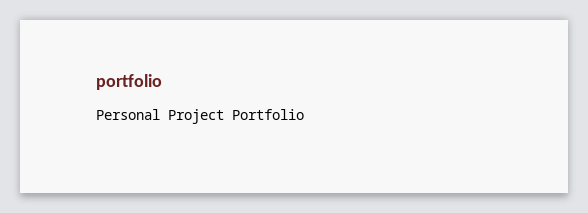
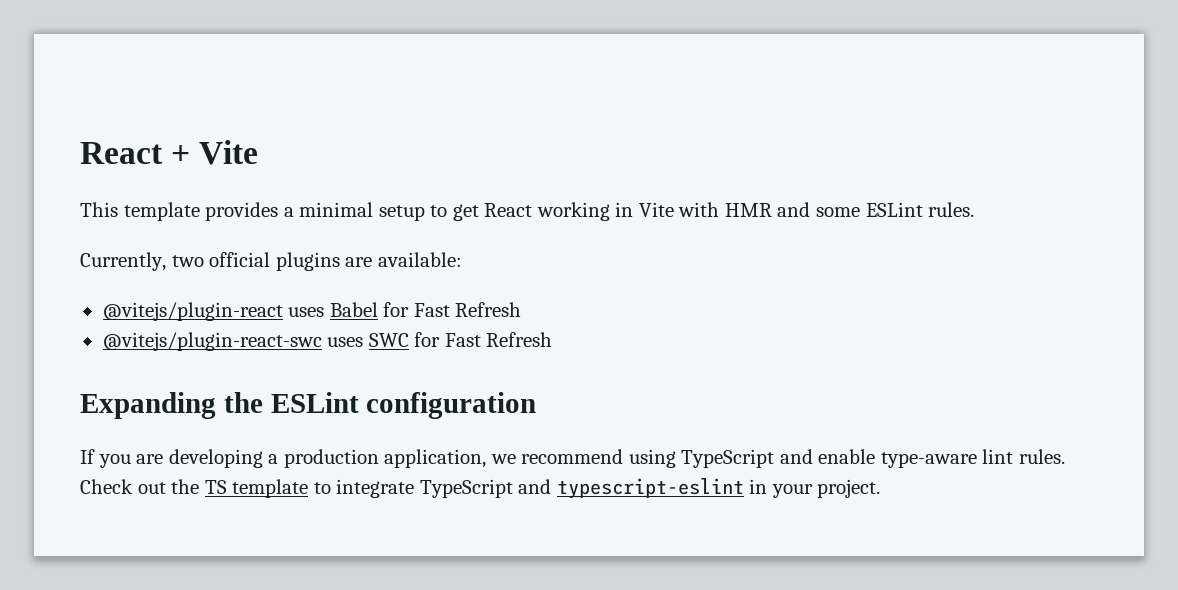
- portfolio
- Personal Project Portfolio
+ React + Vite
+ This template provides a minimal setup to get React working in Vite with HMR and some ESLint rules.
+ Currently, two official plugins are available:
+ @vitejs/plugin-react uses Babel for Fast Refresh
+ @vitejs/plugin-react-swc uses SWC for Fast Refresh
+ Expanding the ESLint configuration
+ If you are developing a production application, we recommend using TypeScript and enable type-aware lint rules. Check out the TS template to integrate TypeScript and typescript-eslint in your project.

